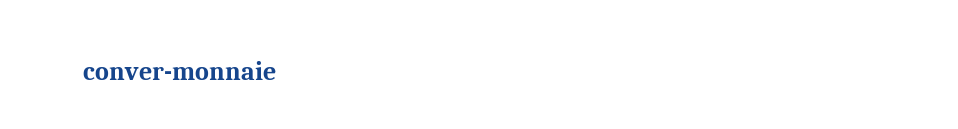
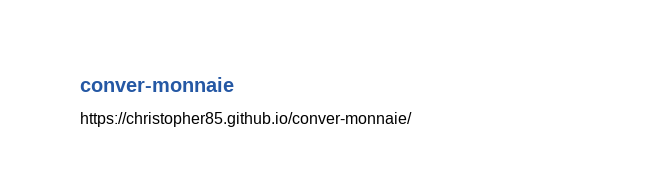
+ https://christopher85.github.io/conver-monnaie/

